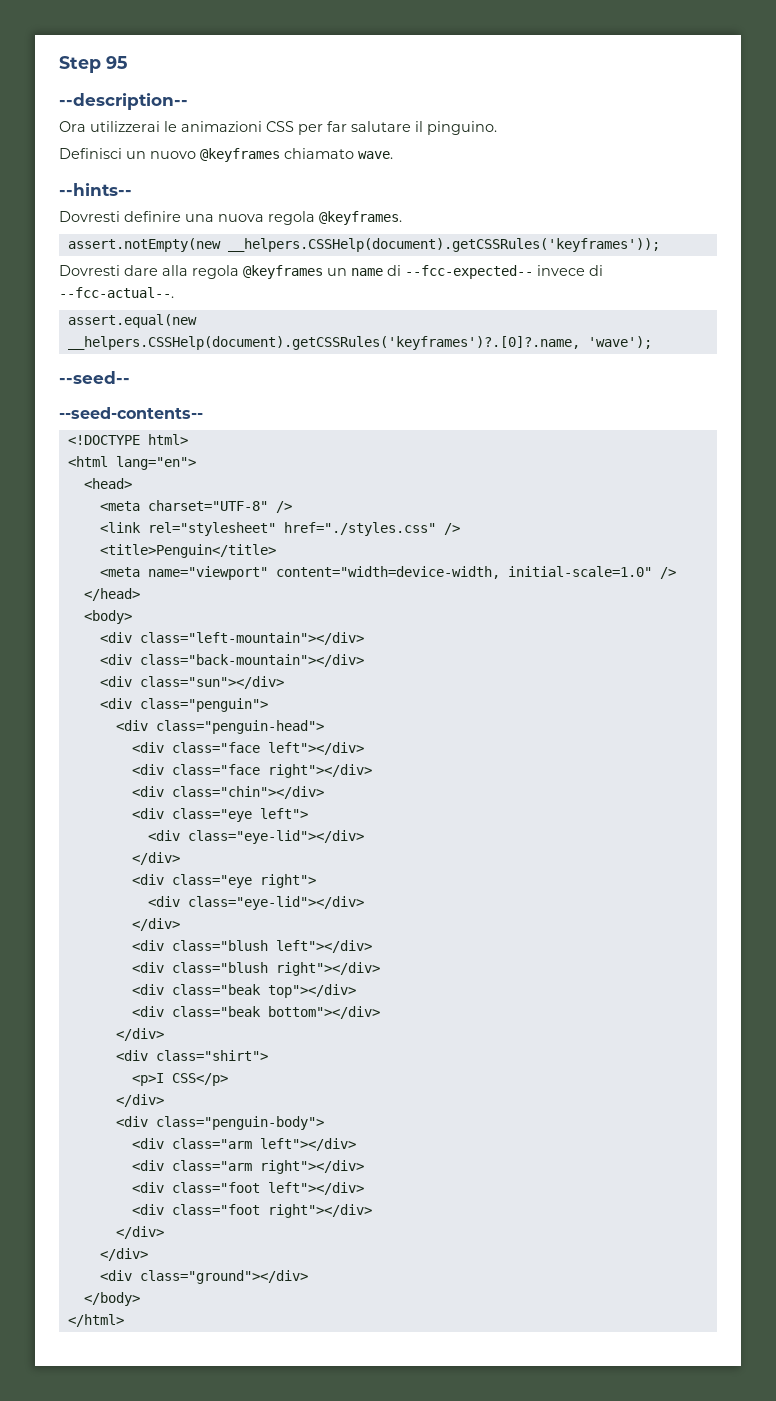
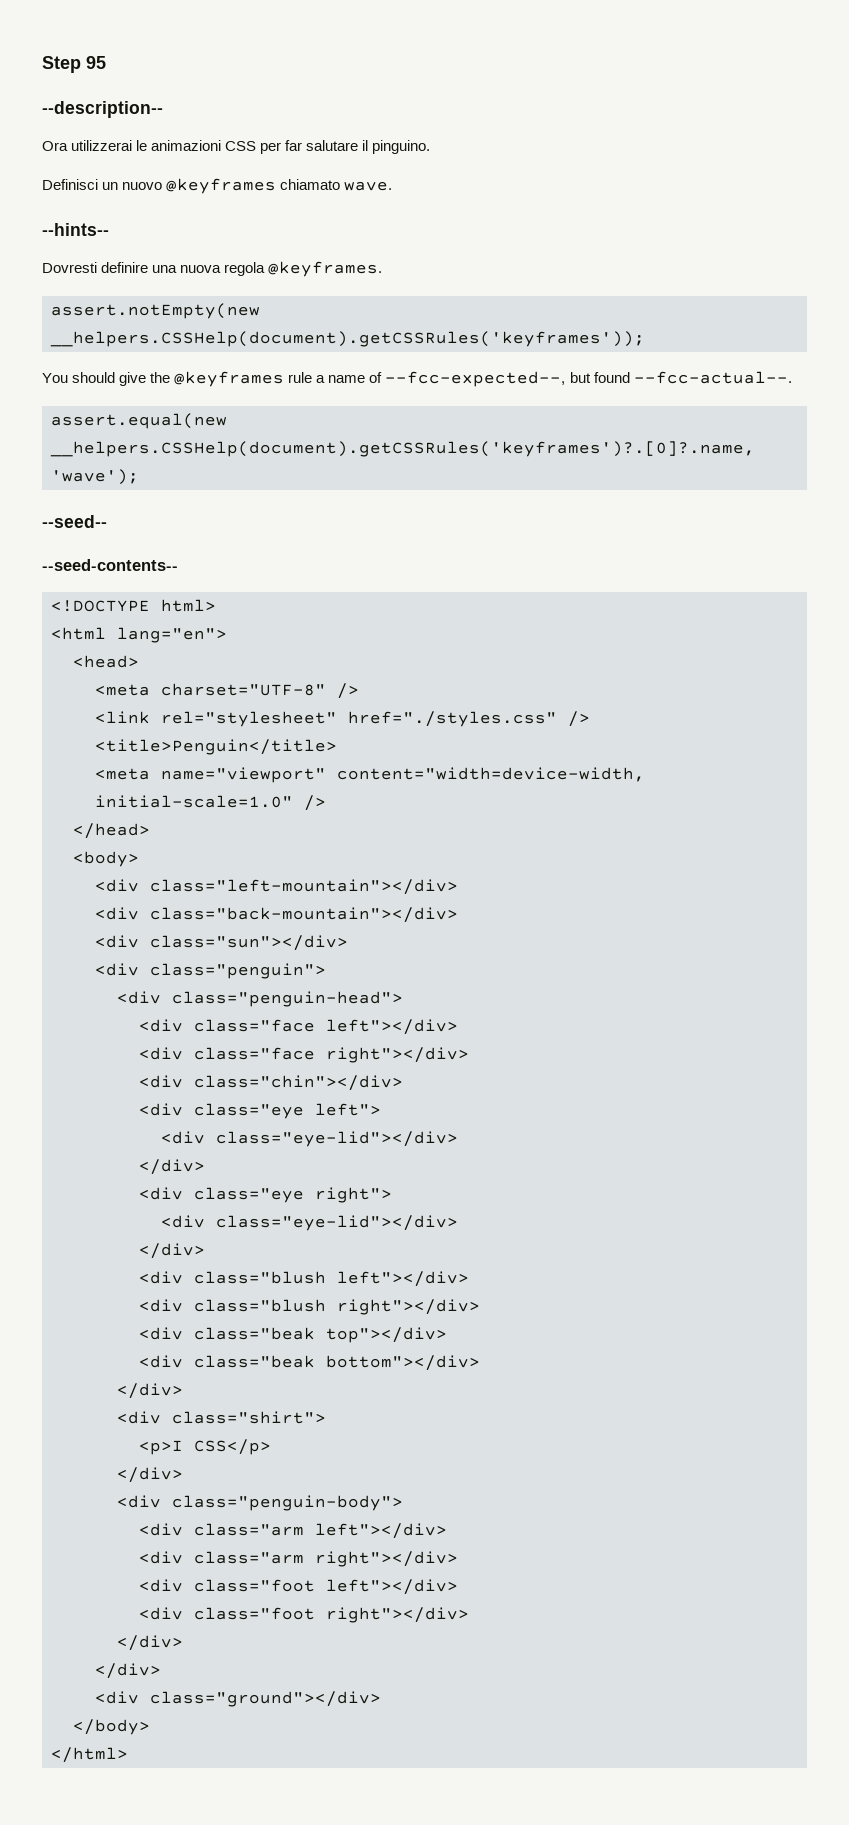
- Dovresti dare alla regola @keyframes un name di --fcc-expected-- invece di --fcc-actual--.
+ You should give the @keyframes rule a name of --fcc-expected--, but found --fcc-actual--.

